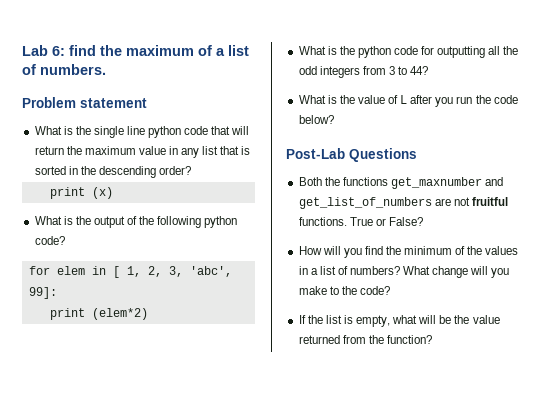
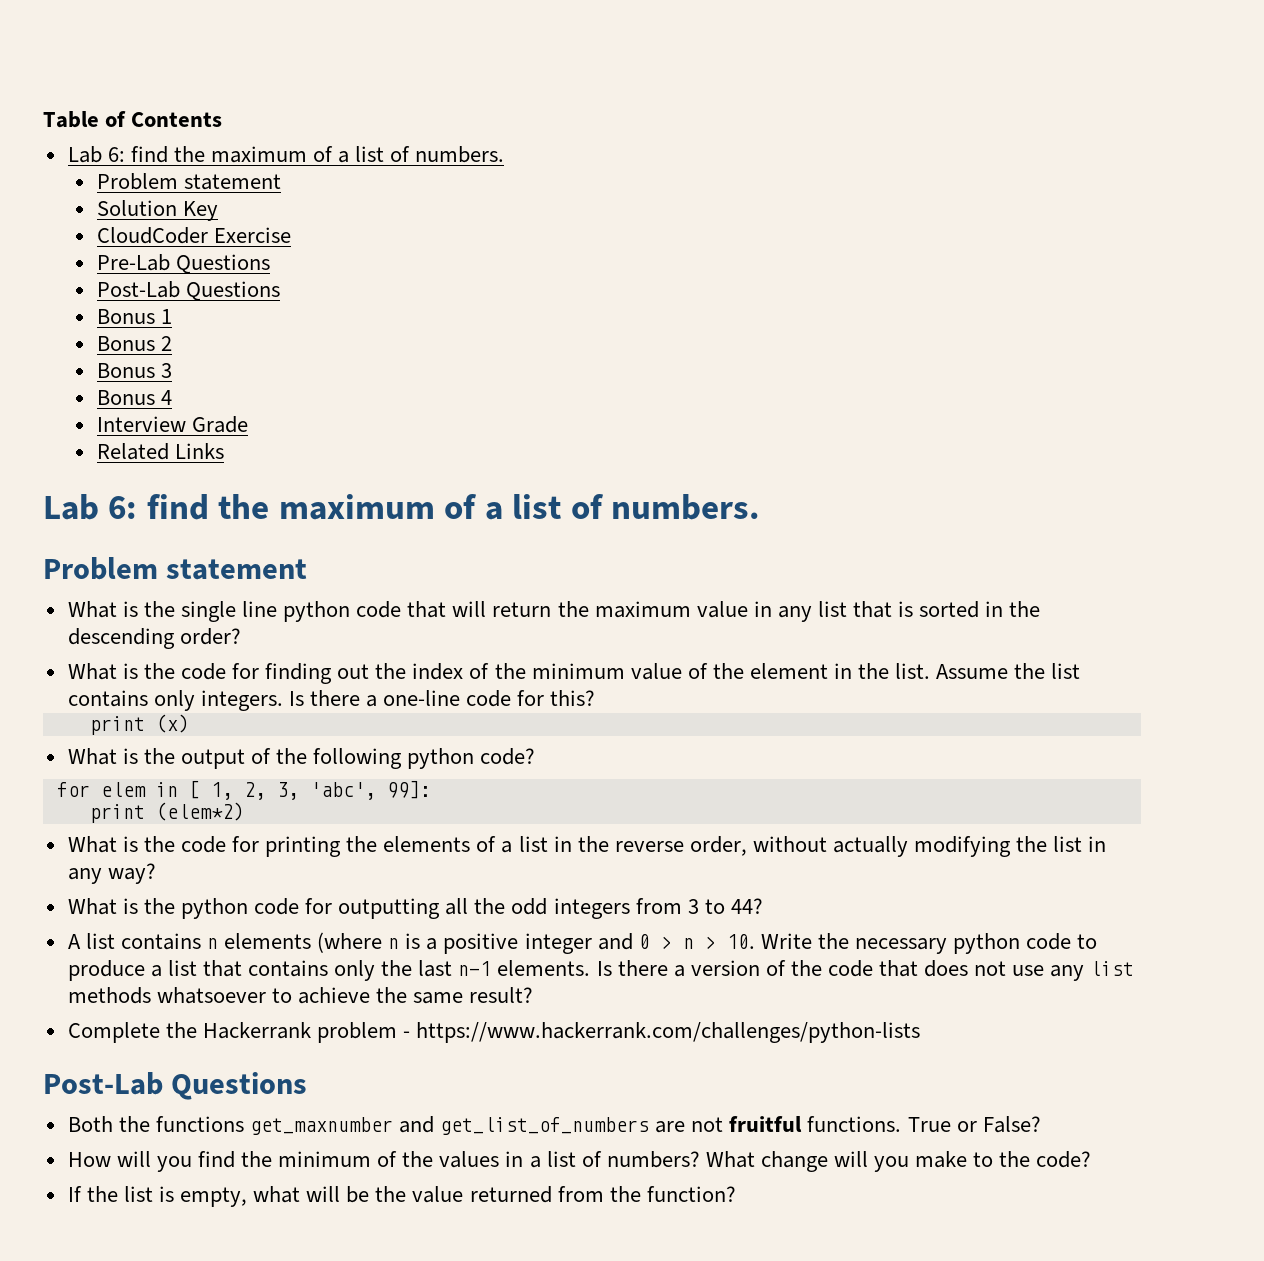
+ Table of Contents
+ Lab 6: find the maximum of a list of numbers.
+ Problem statement
+ Solution Key
+ CloudCoder Exercise
+ Pre-Lab Questions
+ Post-Lab Questions
+ Bonus 1
+ Bonus 2
+ Bonus 3
+ Bonus 4
+ Interview Grade
+ Related Links
+ What is the code for finding out the index of the minimum value of the element in the list. Assume the list contains only integers. Is there a one-line code for this?
+ What is the code for printing the elements of a list in the reverse order, without actually modifying the list in any way?
- What is the value of L after you run the code below?
+ A list contains n elements (where n is a positive integer and 0 > n > 10. Write the necessary python code to produce a list that contains only the last n-1 elements. Is there a version of the code that does not use any list methods whatsoever to achieve the same result?
+ Complete the Hackerrank problem - https://www.hackerrank.com/challenges/python-lists

